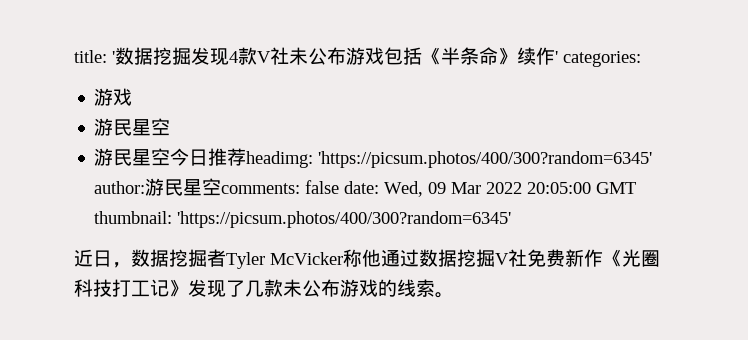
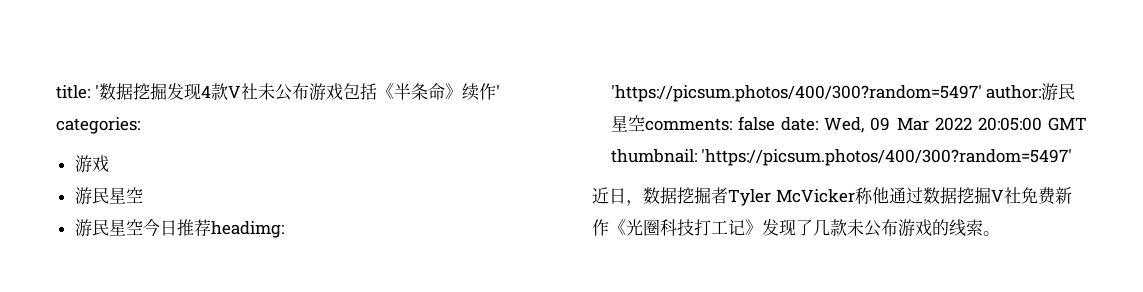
- 游民星空今日推荐headimg: 'https://picsum.photos/400/300?random=6345' author:游民星空comments: false date: Wed, 09 Mar 2022 20:05:00 GMT thumbnail: 'https://picsum.photos/400/300?random=6345'
+ 游民星空今日推荐headimg: 'https://picsum.photos/400/300?random=5497' author:游民星空comments: false date: Wed, 09 Mar 2022 20:05:00 GMT thumbnail: 'https://picsum.photos/400/300?random=5497'

